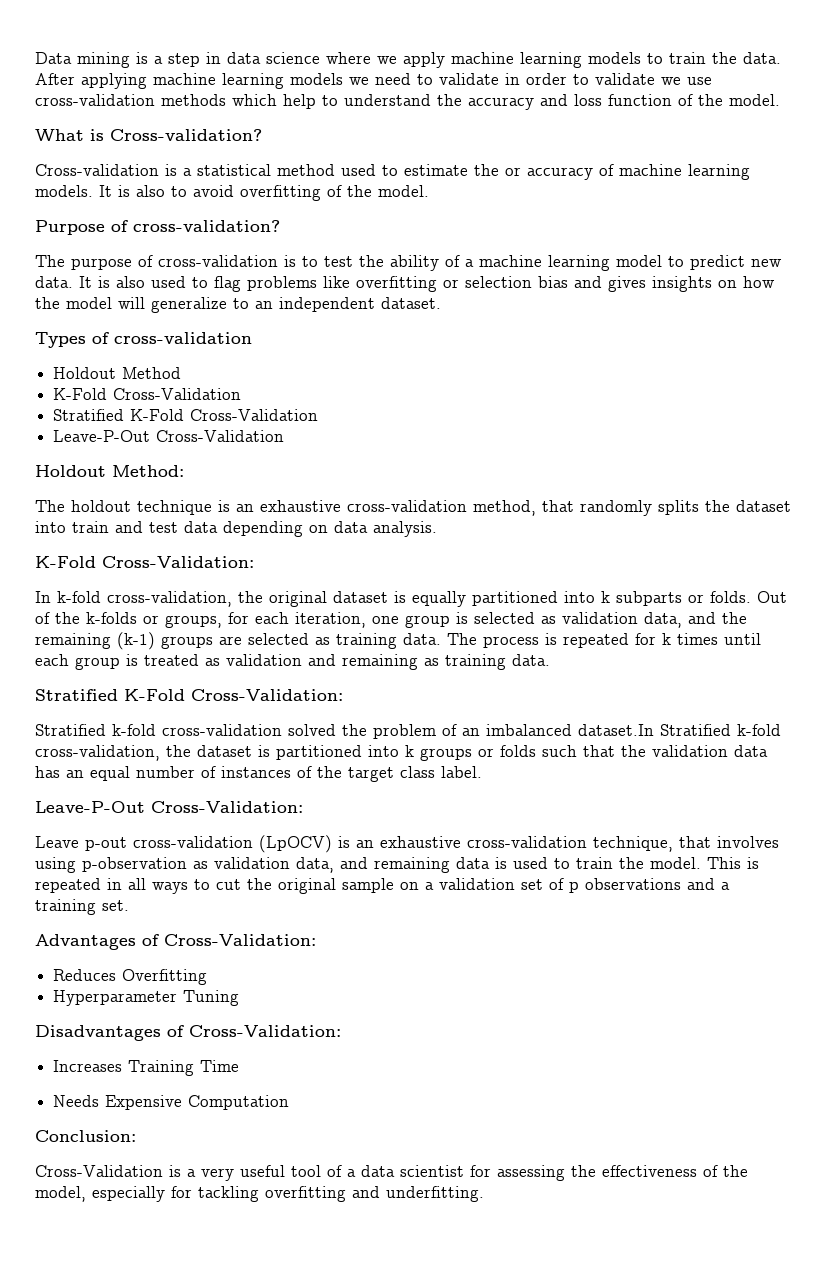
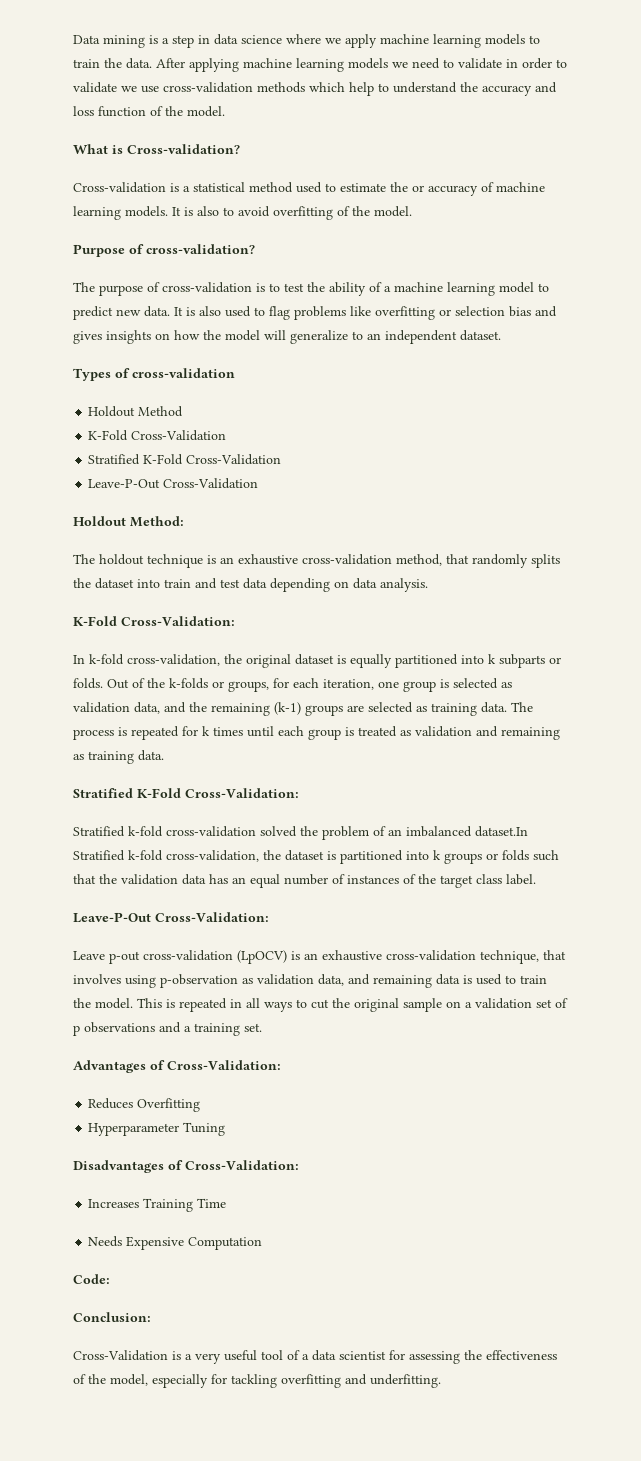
+ Code:

